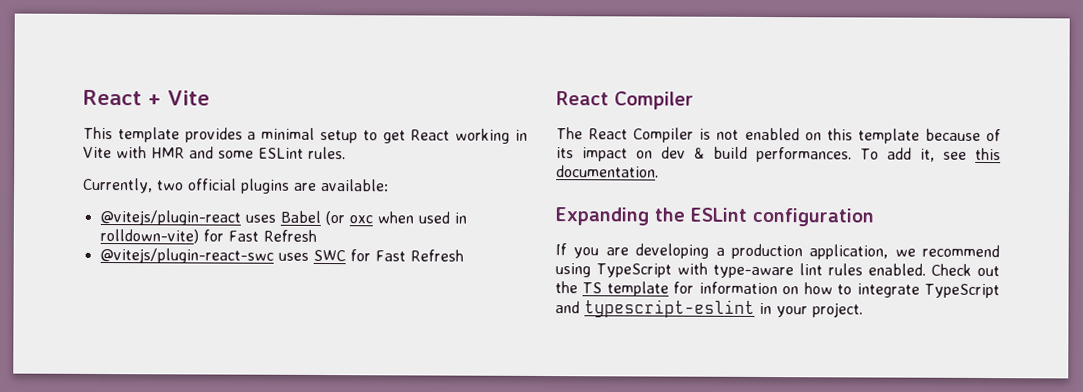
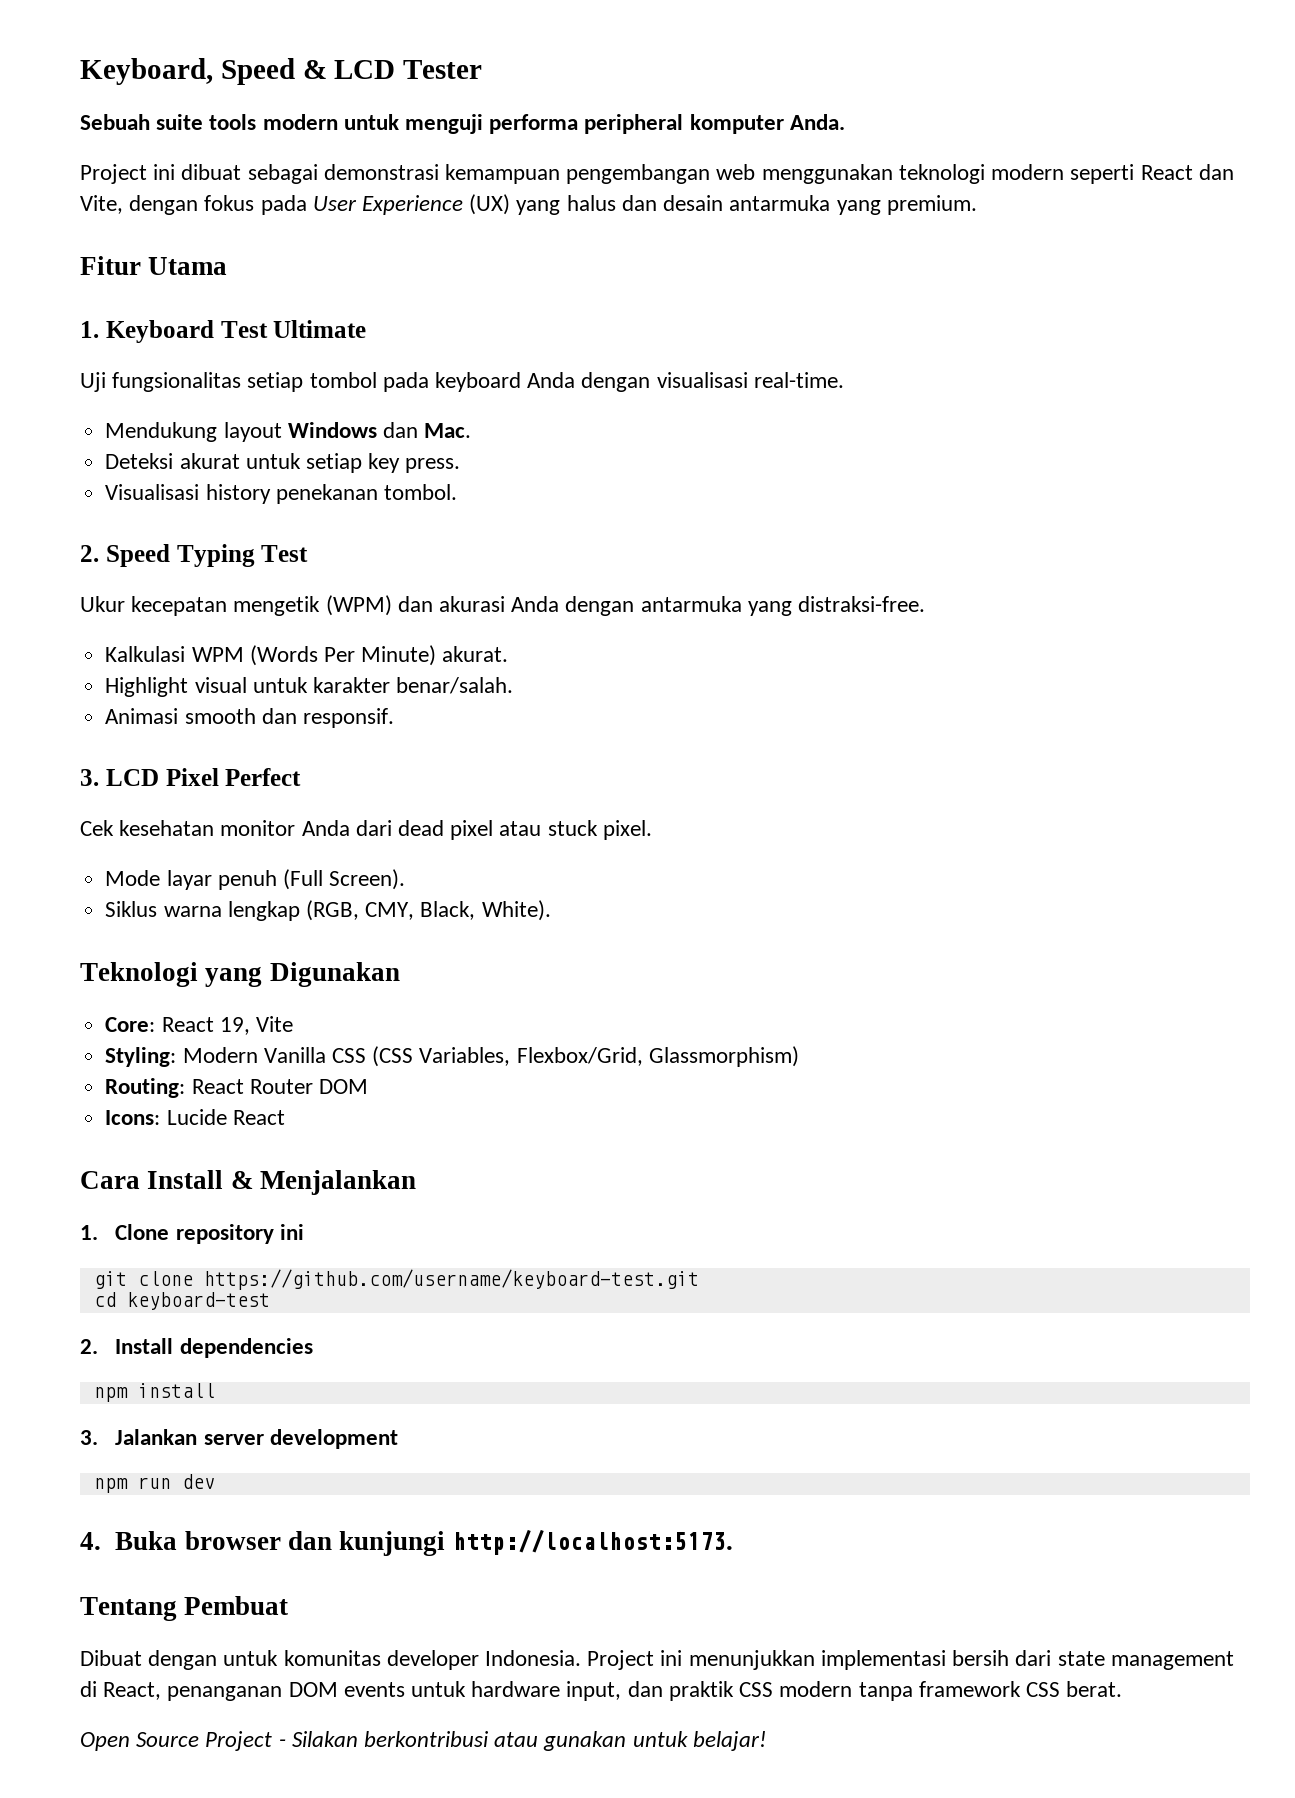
- React + Vite
- This template provides a minimal setup to get React working in Vite with HMR and some ESLint rules.
- Currently, two official plugins are available:
- @vitejs/plugin-react uses Babel (or oxc when used in rolldown-vite) for Fast Refresh
- @vitejs/plugin-react-swc uses SWC for Fast Refresh
- React Compiler
- The React Compiler is not enabled on this template because of its impact on dev & build performances. To add it, see this documentation.
- Expanding the ESLint configuration
- If you are developing a production application, we recommend using TypeScript with type-aware lint rules enabled. Check out the TS template for information on how to integrate TypeScript and typescript-eslint in your project.
+ Keyboard, Speed & LCD Tester
+ Sebuah suite tools modern untuk menguji performa peripheral komputer Anda.
+ Project ini dibuat sebagai demonstrasi kemampuan pengembangan web menggunakan teknologi modern seperti React dan Vite, dengan fokus pada User Experience (UX) yang halus dan desain antarmuka yang premium.
+ Fitur Utama
+ 1. Keyboard Test Ultimate
+ Uji fungsionalitas setiap tombol pada keyboard Anda dengan visualisasi real-time.
+ Mendukung layout Windows dan Mac.
+ Deteksi akurat untuk setiap key press.
+ Visualisasi history penekanan tombol.
+ 2. Speed Typing Test
+ Ukur kecepatan mengetik (WPM) dan akurasi Anda dengan antarmuka yang distraksi-free.
+ Kalkulasi WPM (Words Per Minute) akurat.
+ Highlight visual untuk karakter benar/salah.
+ Animasi smooth dan responsif.
+ 3. LCD Pixel Perfect
+ Cek kesehatan monitor Anda dari dead pixel atau stuck pixel.
+ Mode layar penuh (Full Screen).
+ Siklus warna lengkap (RGB, CMY, Black, White).
+ Teknologi yang Digunakan
+ Core: React 19, Vite
+ Styling: Modern Vanilla CSS (CSS Variables, Flexbox/Grid, Glassmorphism)
+ Routing: React Router DOM
+ Icons: Lucide React
+ Cara Install & Menjalankan
+ 1. Clone repository ini
+ git clone https://github.com/username/keyboard-test.git
+ cd keyboard-test
+ 2. Install dependencies
+ npm install
+ 3. Jalankan server development
+ npm run dev
+ 4. Buka browser dan kunjungi http://localhost:5173.
+ Tentang Pembuat
+ Dibuat dengan untuk komunitas developer Indonesia. Project ini menunjukkan implementasi bersih dari state management di React, penanganan DOM events untuk hardware input, dan praktik CSS modern tanpa framework CSS berat.
+ Open Source Project - Silakan berkontribusi atau gunakan untuk belajar!

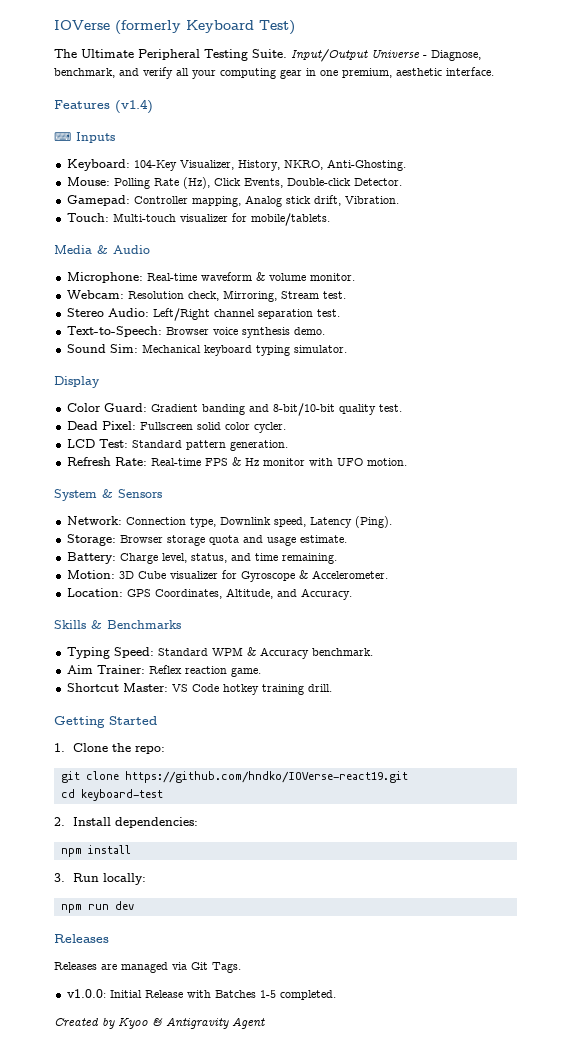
- Keyboard, Speed & LCD Tester
- Sebuah suite tools modern untuk menguji performa peripheral komputer Anda.
- Project ini dibuat sebagai demonstrasi kemampuan pengembangan web menggunakan teknologi modern seperti React dan Vite, dengan fokus pada User Experience (UX) yang halus dan desain antarmuka yang premium.
- Fitur Utama
- 1. Keyboard Test Ultimate
- Uji fungsionalitas setiap tombol pada keyboard Anda dengan visualisasi real-time.
- Mendukung layout Windows dan Mac.
- Deteksi akurat untuk setiap key press.
- Visualisasi history penekanan tombol.
- 2. Speed Typing Test
- Ukur kecepatan mengetik (WPM) dan akurasi Anda dengan antarmuka yang distraksi-free.
- Kalkulasi WPM (Words Per Minute) akurat.
- Highlight visual untuk karakter benar/salah.
- Animasi smooth dan responsif.
- 3. LCD Pixel Perfect
- Cek kesehatan monitor Anda dari dead pixel atau stuck pixel.
- Mode layar penuh (Full Screen).
- Siklus warna lengkap (RGB, CMY, Black, White).
- Teknologi yang Digunakan
- Core: React 19, Vite
- Styling: Modern Vanilla CSS (CSS Variables, Flexbox/Grid, Glassmorphism)
- Routing: React Router DOM
- Icons: Lucide React
- Cara Install & Menjalankan
+ IOVerse (formerly Keyboard Test)
+ The Ultimate Peripheral Testing Suite. Input/Output Universe - Diagnose, benchmark, and verify all your computing gear in one premium, aesthetic interface.
+ Features (v1.4)
+ ⌨ Inputs
+ Keyboard: 104-Key Visualizer, History, NKRO, Anti-Ghosting.
+ Mouse: Polling Rate (Hz), Click Events, Double-click Detector.
+ Gamepad: Controller mapping, Analog stick drift, Vibration.
+ Touch: Multi-touch visualizer for mobile/tablets.
+ Media & Audio
+ Microphone: Real-time waveform & volume monitor.
+ Webcam: Resolution check, Mirroring, Stream test.
+ Stereo Audio: Left/Right channel separation test.
+ Text-to-Speech: Browser voice synthesis demo.
+ Sound Sim: Mechanical keyboard typing simulator.
+ Display
+ Color Guard: Gradient banding and 8-bit/10-bit quality test.
+ Dead Pixel: Fullscreen solid color cycler.
+ LCD Test: Standard pattern generation.
+ Refresh Rate: Real-time FPS & Hz monitor with UFO motion.
+ System & Sensors
+ Network: Connection type, Downlink speed, Latency (Ping).
+ Storage: Browser storage quota and usage estimate.
+ Battery: Charge level, status, and time remaining.
+ Motion: 3D Cube visualizer for Gyroscope & Accelerometer.
+ Location: GPS Coordinates, Altitude, and Accuracy.
+ Skills & Benchmarks
+ Typing Speed: Standard WPM & Accuracy benchmark.
+ Aim Trainer: Reflex reaction game.
+ Shortcut Master: VS Code hotkey training drill.
+ Getting Started
- 1. Clone repository ini
+ 1. Clone the repo:
- git clone https://github.com/username/keyboard-test.git
+ git clone https://github.com/hndko/IOVerse-react19.git
- 2. Install dependencies
+ 2. Install dependencies:
- 3. Jalankan server development
+ 3. Run locally:
  npm run dev
- 4. Buka browser dan kunjungi http://localhost:5173.
- Tentang Pembuat
- Dibuat dengan untuk komunitas developer Indonesia. Project ini menunjukkan implementasi bersih dari state management di React, penanganan DOM events untuk hardware input, dan praktik CSS modern tanpa framework CSS berat.
- Open Source Project - Silakan berkontribusi atau gunakan untuk belajar!
+ Releases
+ Releases are managed via Git Tags.
+ v1.0.0: Initial Release with Batches 1-5 completed.
+ Created by Kyoo & Antigravity Agent

